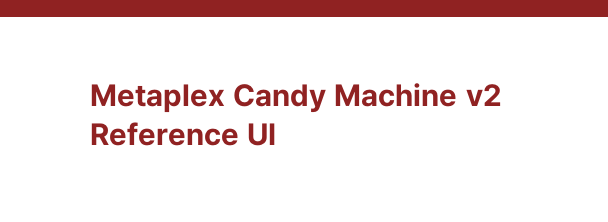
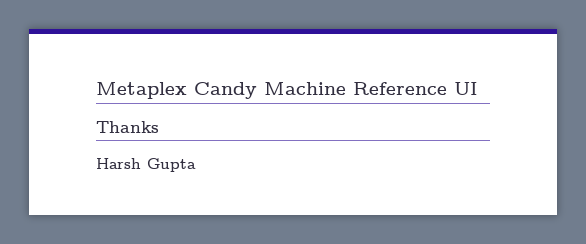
- Metaplex Candy Machine v2 Reference UI
+ Metaplex Candy Machine Reference UI
+ Thanks
+ Harsh Gupta

